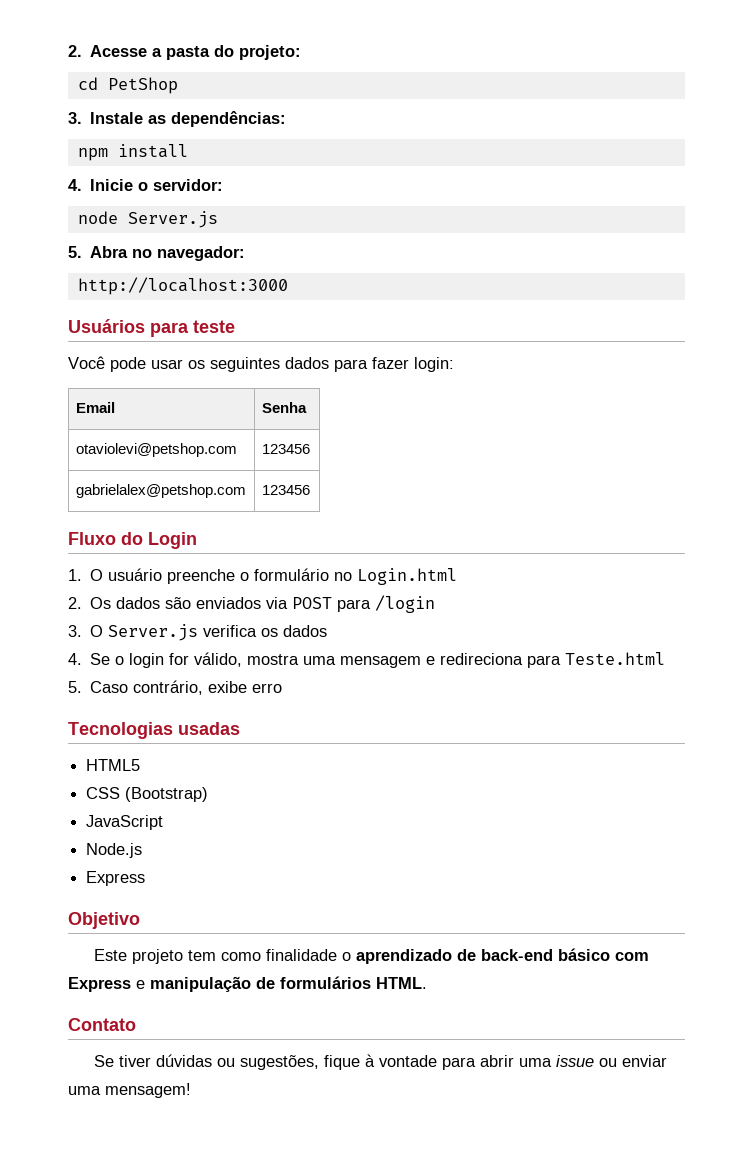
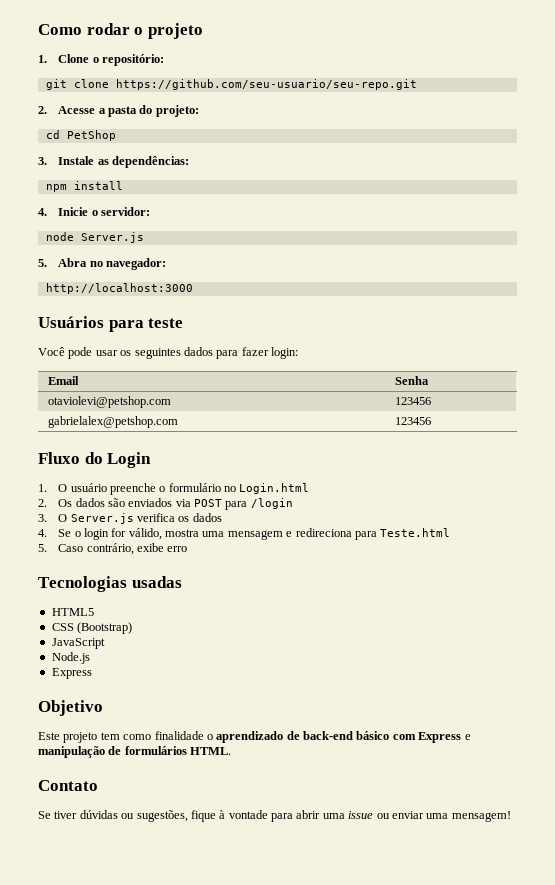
+ Como rodar o projeto
+ 1. Clone o repositório:
+ git clone https://github.com/seu-usuario/seu-repo.git

